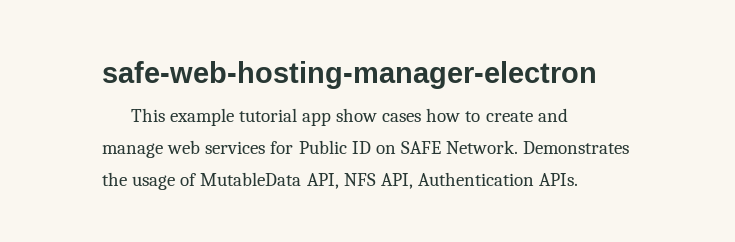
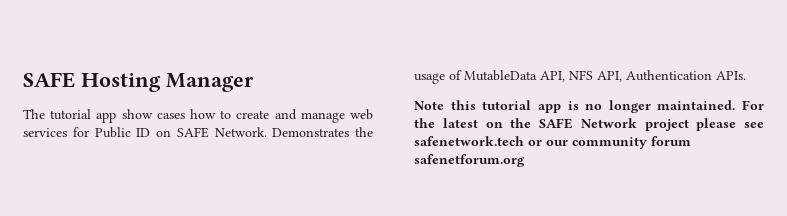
- safe-web-hosting-manager-electron
- This example tutorial app show cases how to create and manage web services for Public ID on SAFE Network.
+ SAFE Hosting Manager
+ The tutorial app show cases how to create and manage web services for Public ID on SAFE Network.
+ Note this tutorial app is no longer maintained. For the latest on the SAFE Network project please see safenetwork.tech or our community forum safenetforum.org

